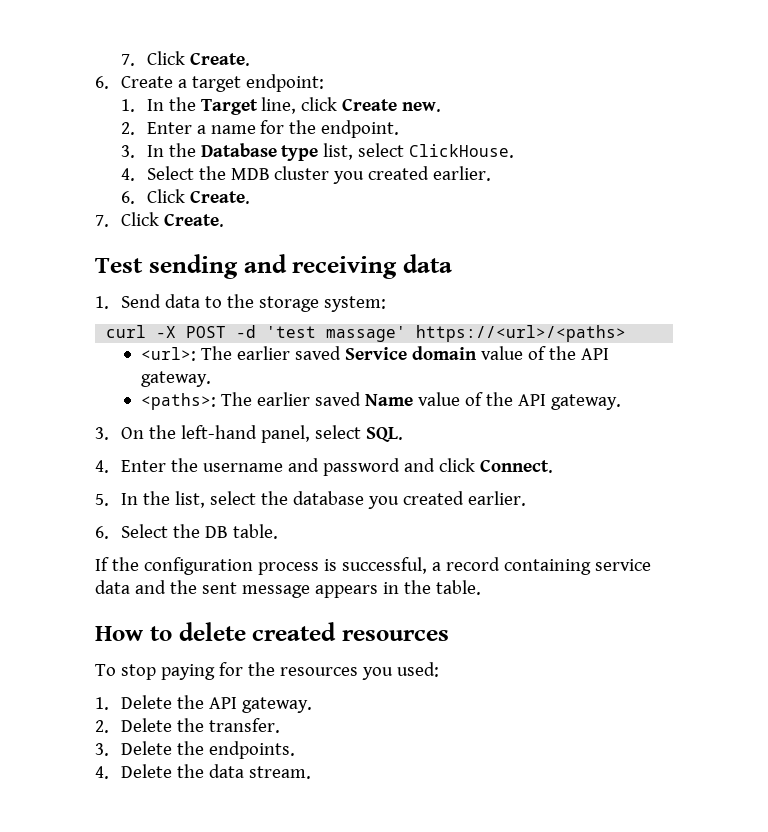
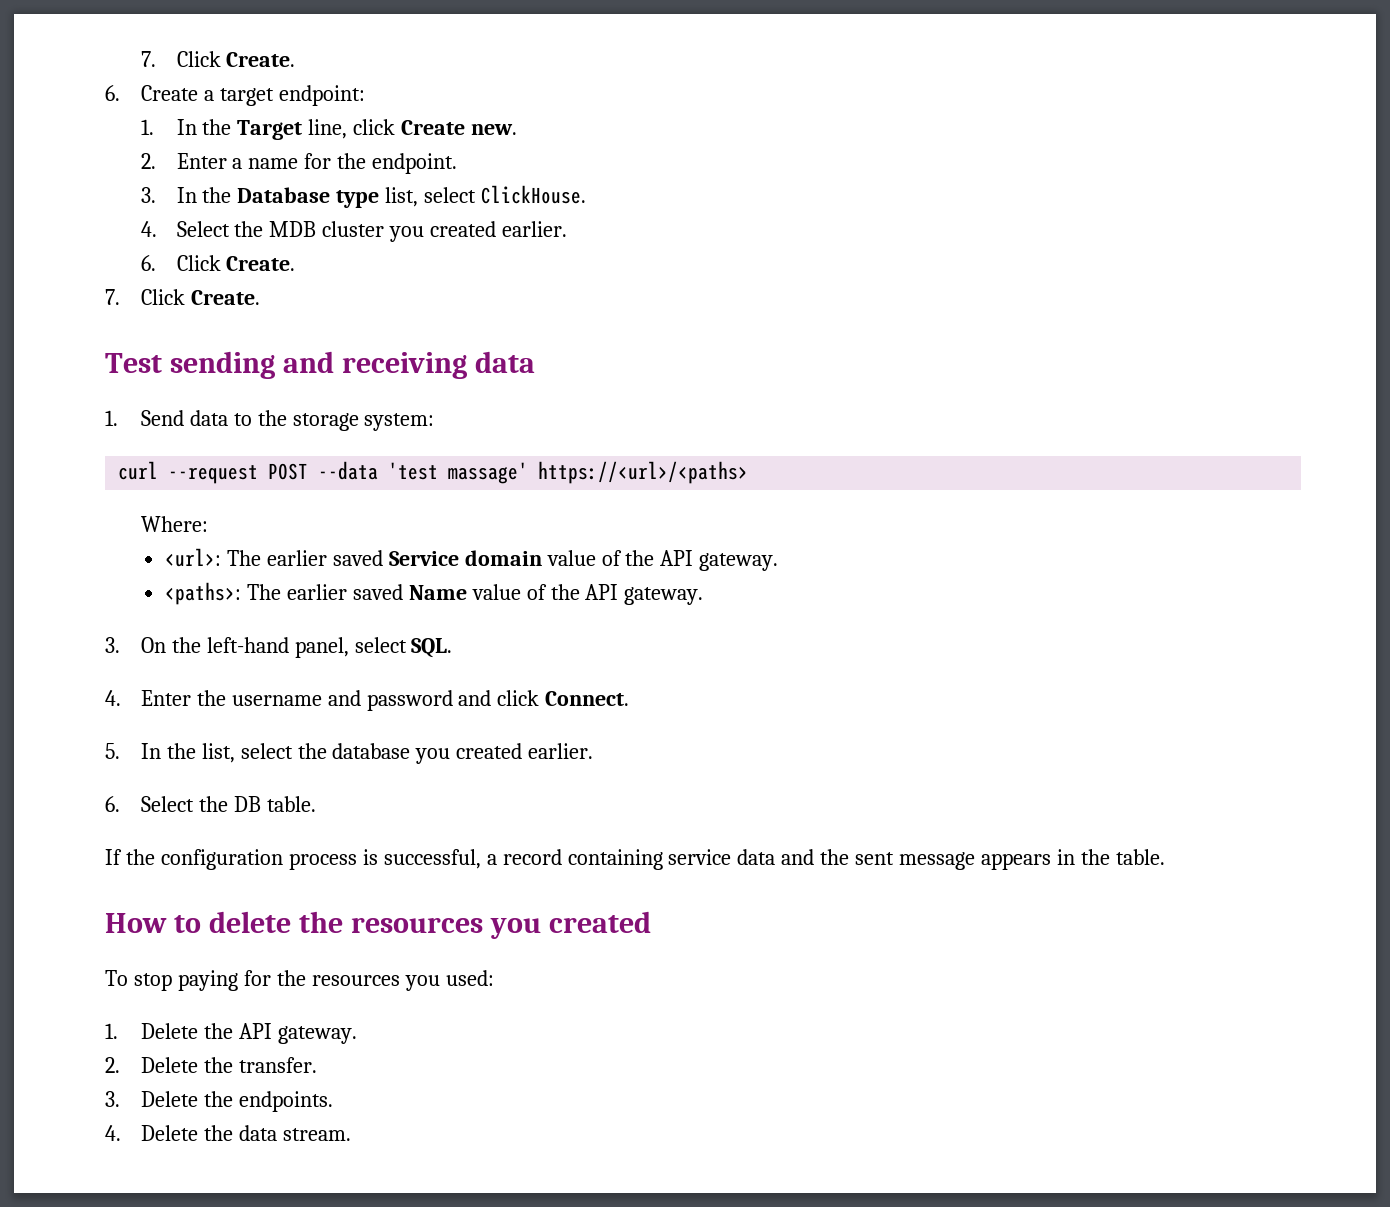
- curl -X POST -d 'test massage' https://<url>/<paths>
+ curl --request POST --data 'test massage' https://<url>/<paths>
+ Where:
- How to delete created resources
+ How to delete the resources you created

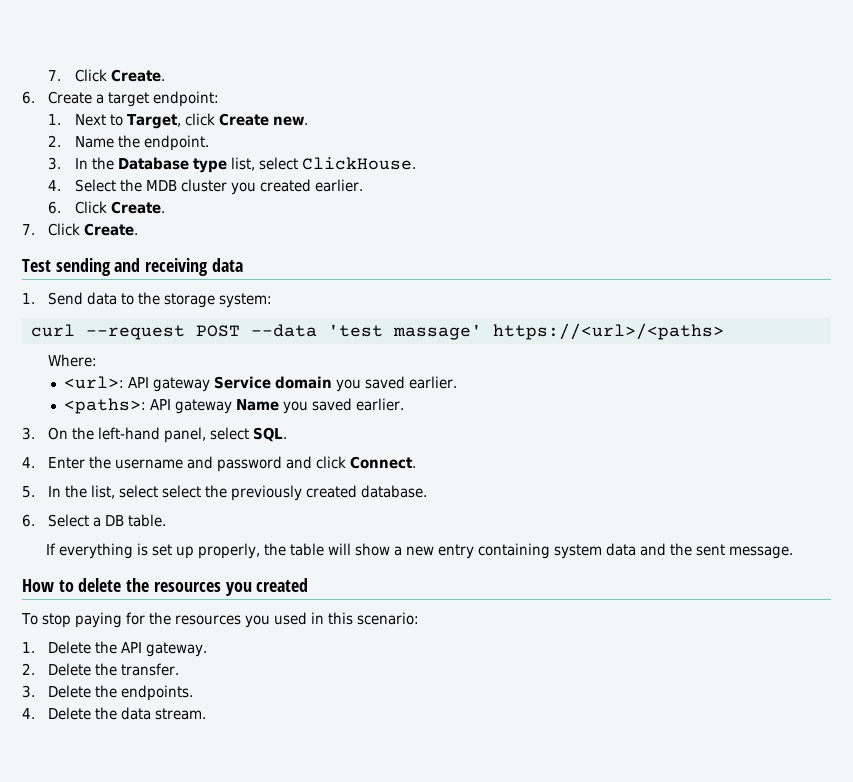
- 1. In the Target line, click Create new.
+ 1. Next to Target, click Create new.
- 2. Enter a name for the endpoint.
+ 2. Name the endpoint.
- <url>: The earlier saved Service domain value of the API gateway.
- <paths>: The earlier saved Name value of the API gateway.
+ <url>: API gateway Service domain you saved earlier.
+ <paths>: API gateway Name you saved earlier.
- 5. In the list, select the database you created earlier.
+ 5. In the list, select select the previously created database.
- 6. Select the DB table.
+ 6. Select a DB table.
- If the configuration process is successful, a record containing service data and the sent message appears in the table.
+ If everything is set up properly, the table will show a new entry containing system data and the sent message.
- To stop paying for the resources you used:
+ To stop paying for the resources you used in this scenario:

